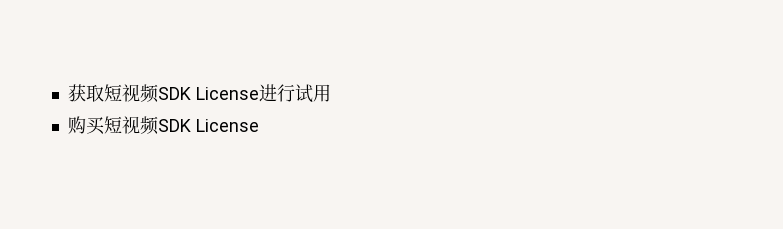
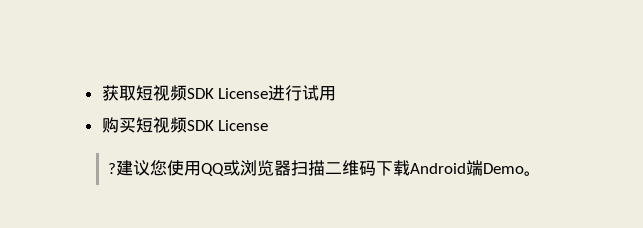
+ ?建议您使用QQ或浏览器扫描二维码下载Android端Demo。

